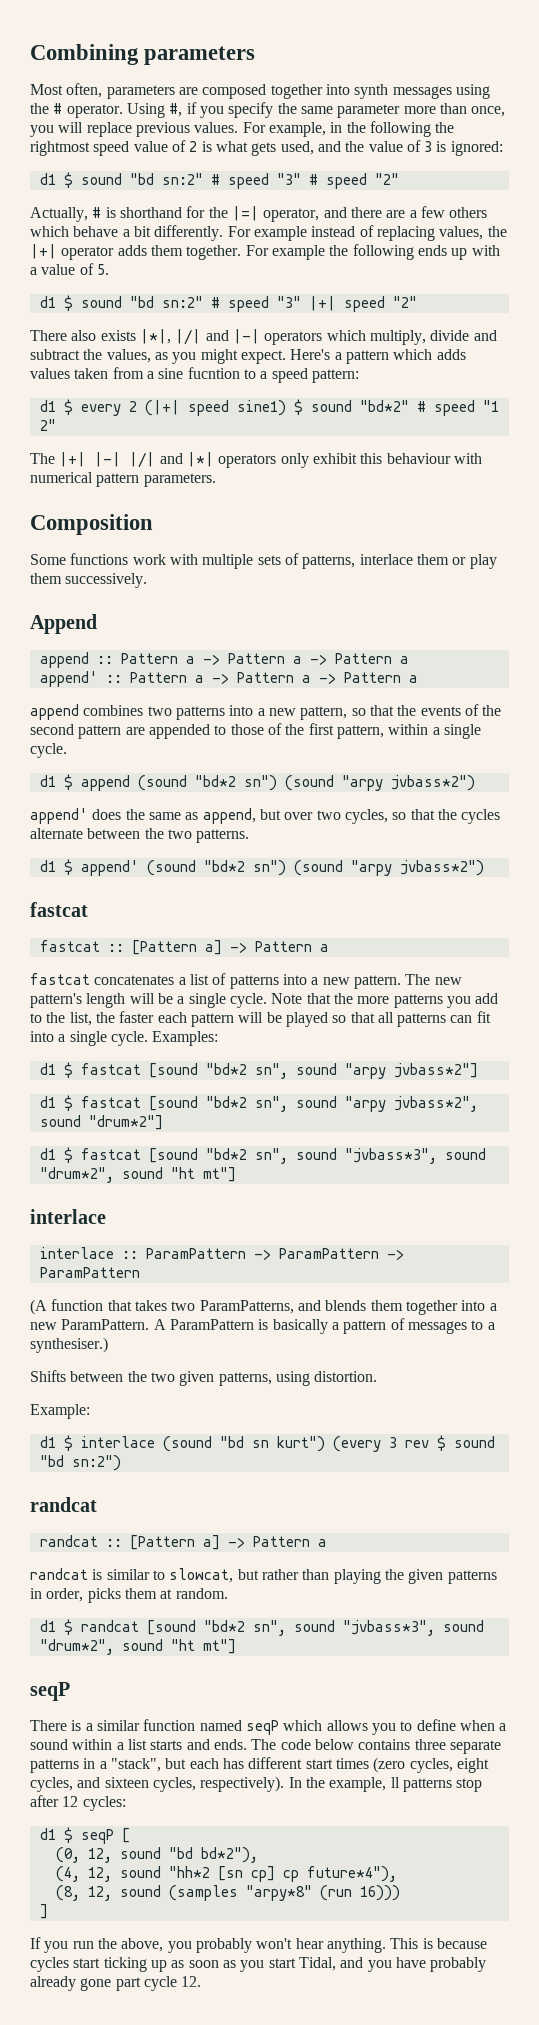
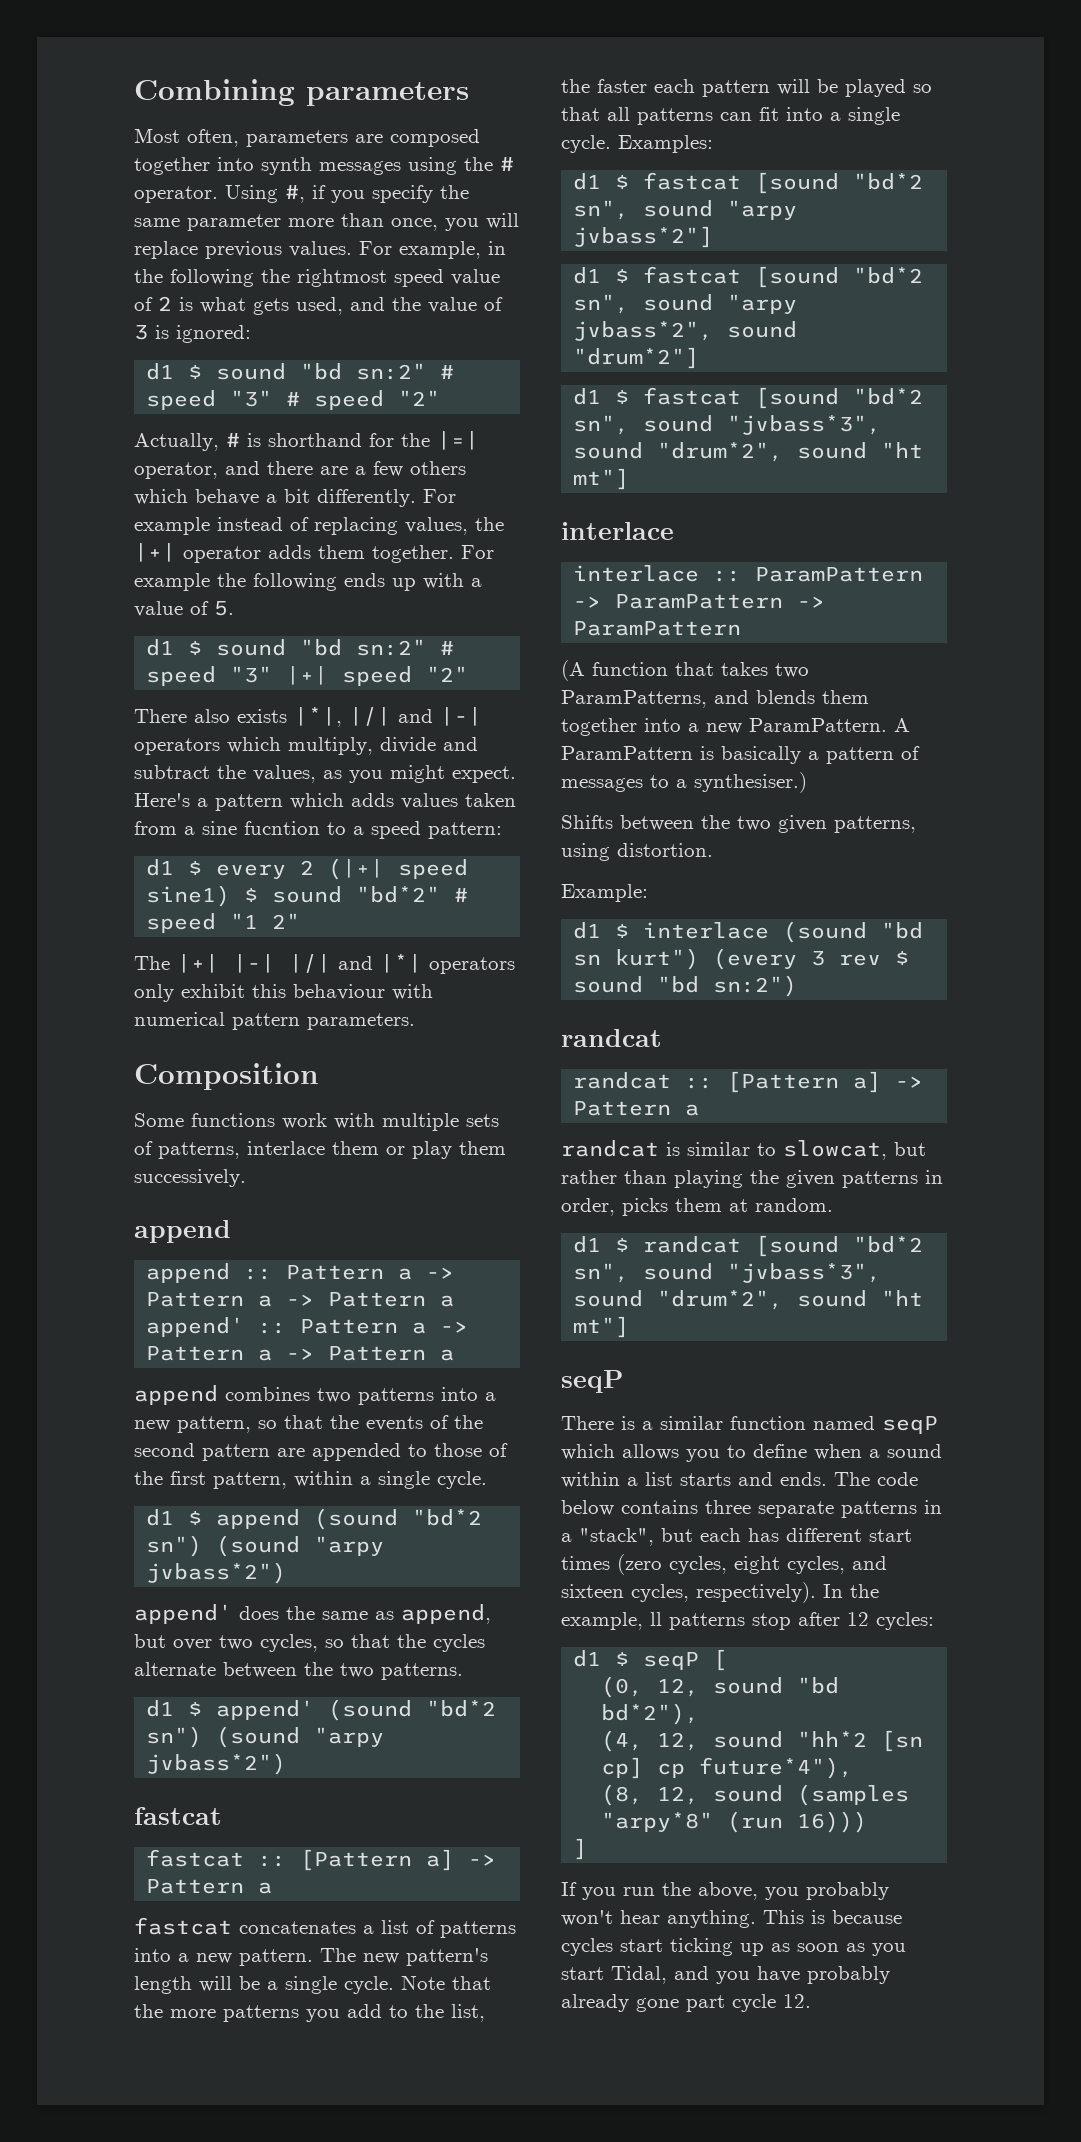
  Some functions work with multiple sets of patterns, interlace them or play them successively.
- Append
+ append

